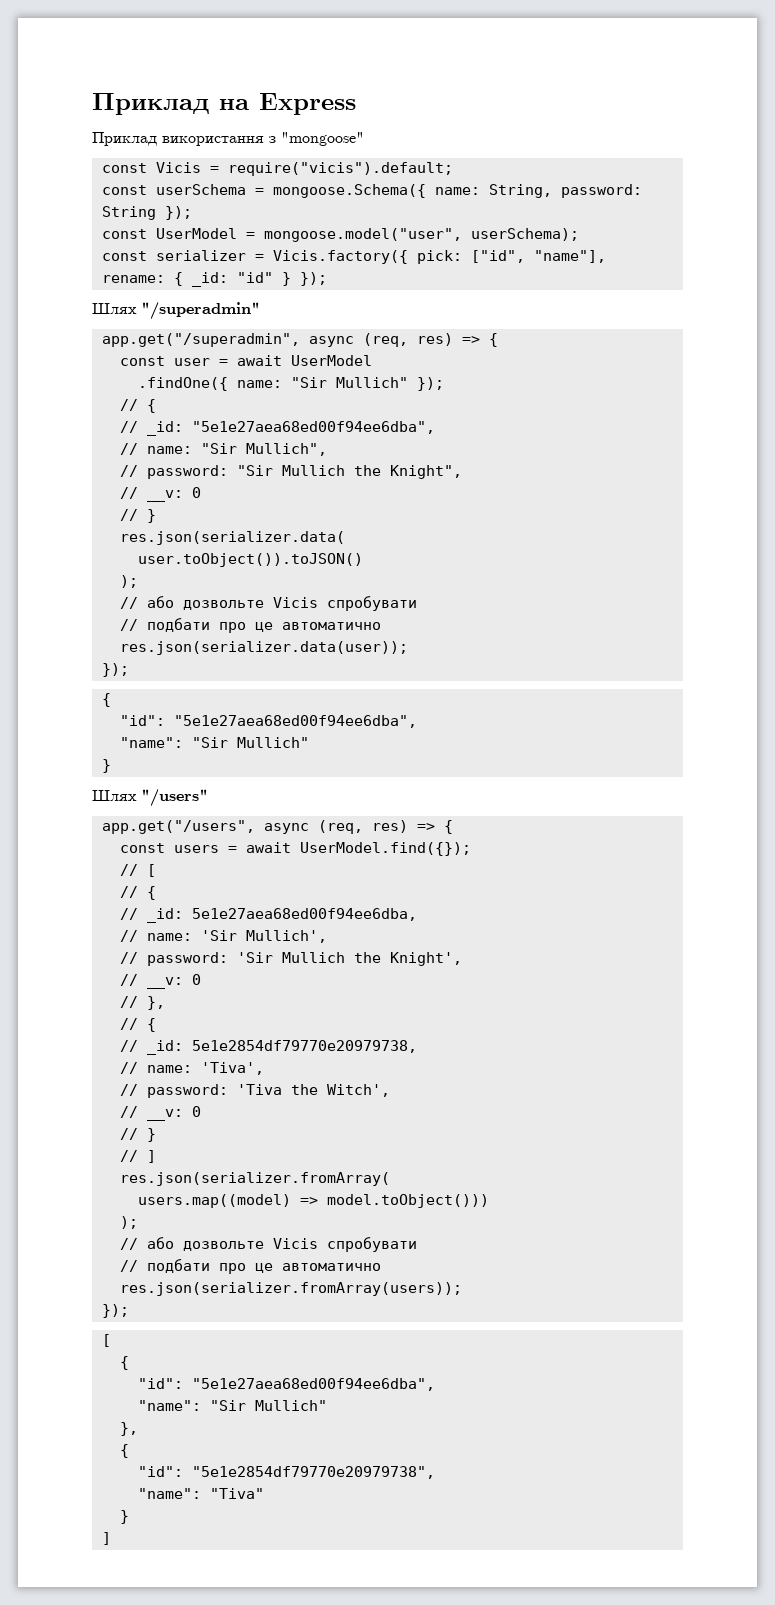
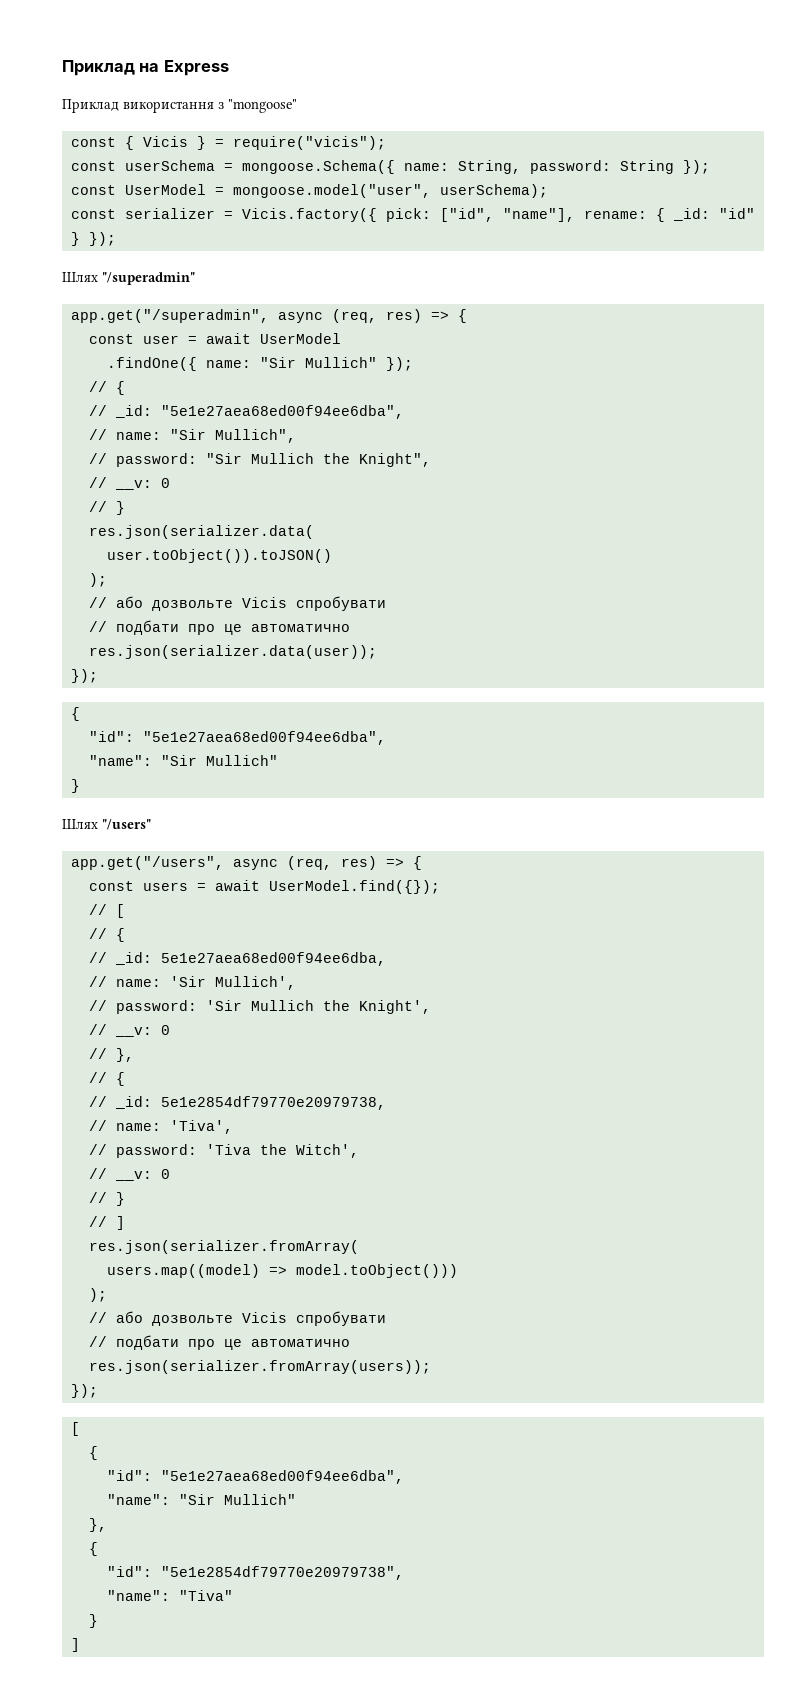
- const Vicis = require("vicis").default;
+ const { Vicis } = require("vicis");

